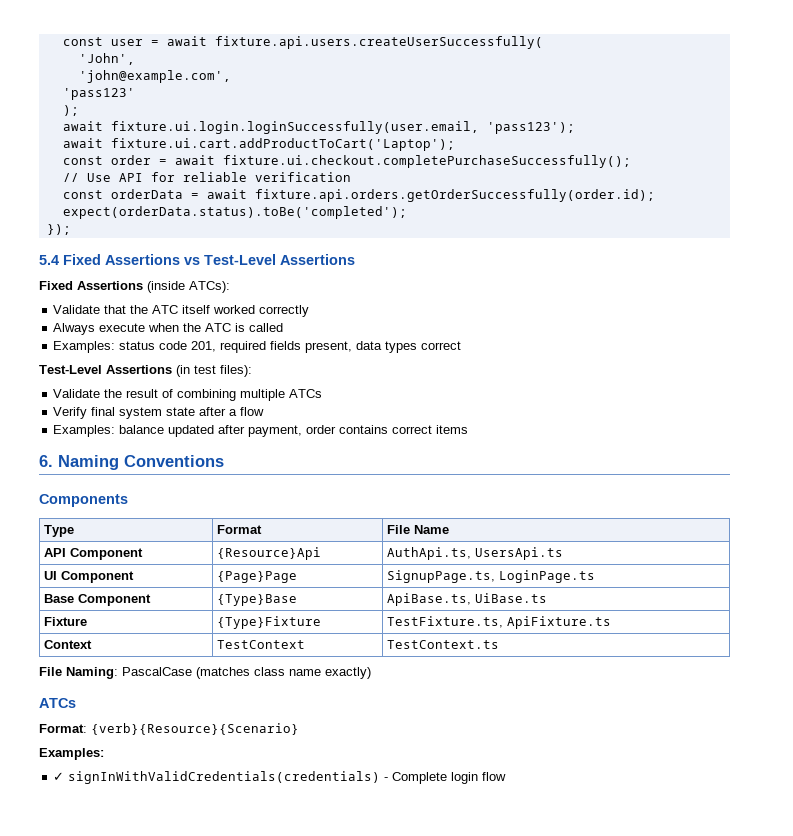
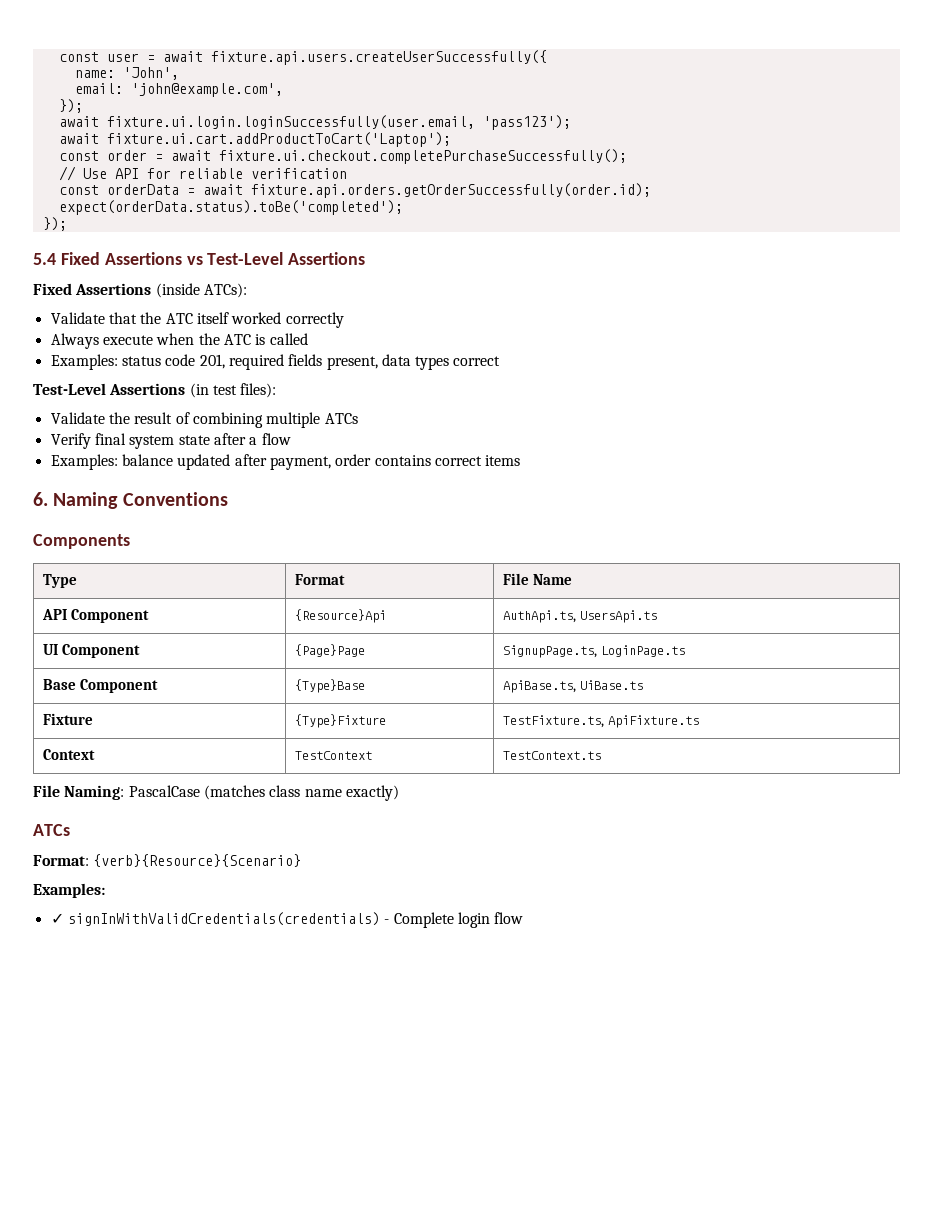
- const user = await fixture.api.users.createUserSuccessfully(
- 'John',
+ const user = await fixture.api.users.createUserSuccessfully({
+ name: 'John',
- 'john@example.com',
- 'pass123'
- );
+ email: 'john@example.com',
+ });

